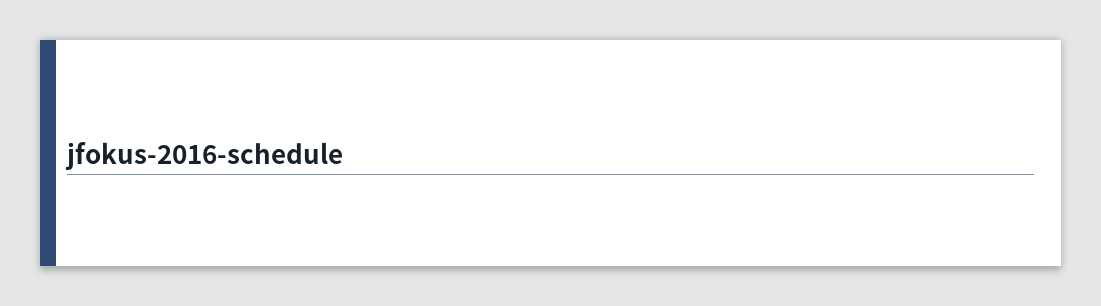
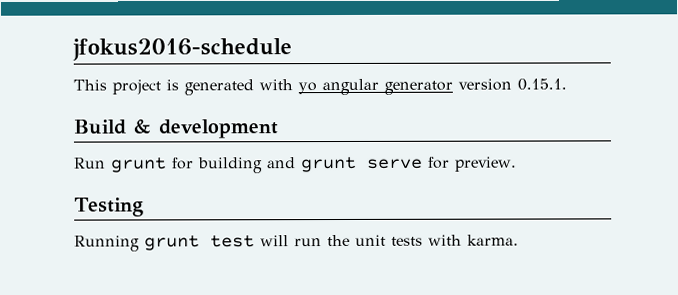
- jfokus-2016-schedule
+ jfokus2016-schedule
+ This project is generated with yo angular generator version 0.15.1.
+ Build & development
+ Run grunt for building and grunt serve for preview.
+ Testing
+ Running grunt test will run the unit tests with karma.

